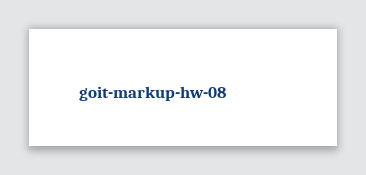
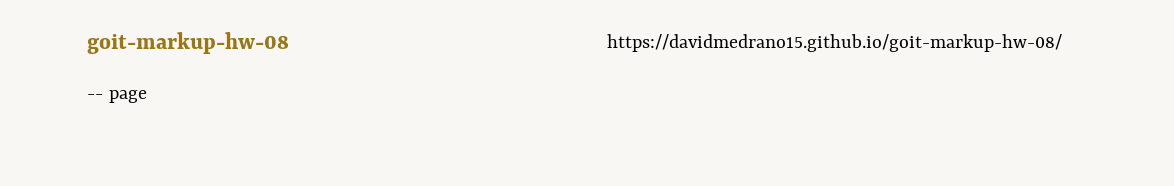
+ -- page https://davidmedrano15.github.io/goit-markup-hw-08/

